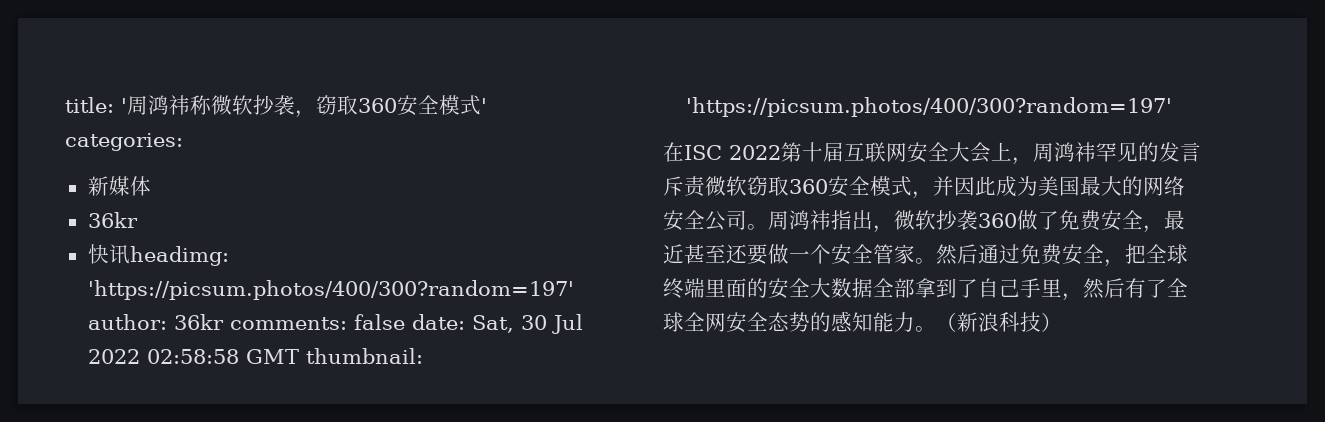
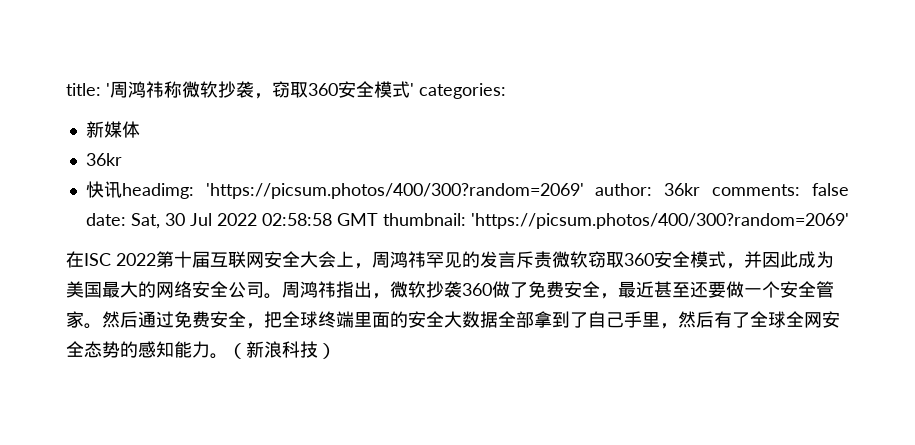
- 快讯headimg: 'https://picsum.photos/400/300?random=197' author: 36kr comments: false date: Sat, 30 Jul 2022 02:58:58 GMT thumbnail: 'https://picsum.photos/400/300?random=197'
+ 快讯headimg: 'https://picsum.photos/400/300?random=2069' author: 36kr comments: false date: Sat, 30 Jul 2022 02:58:58 GMT thumbnail: 'https://picsum.photos/400/300?random=2069'

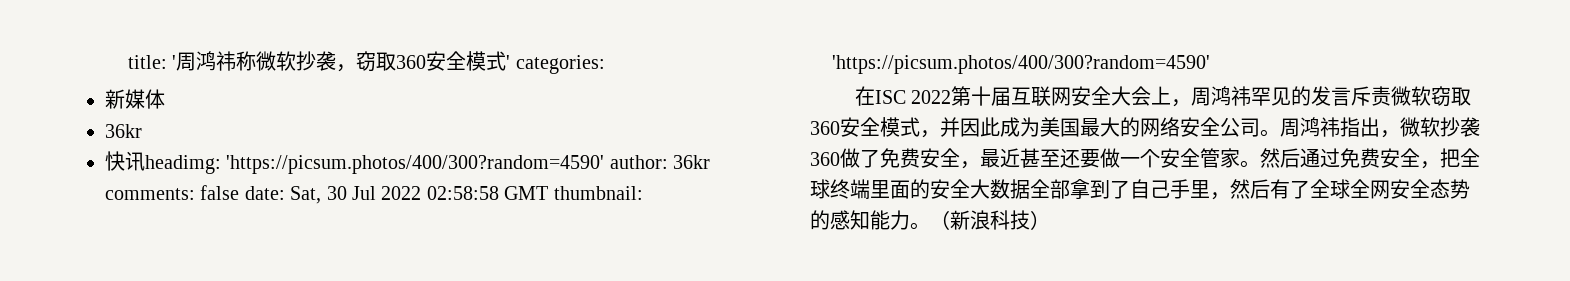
- 快讯headimg: 'https://picsum.photos/400/300?random=2069' author: 36kr comments: false date: Sat, 30 Jul 2022 02:58:58 GMT thumbnail: 'https://picsum.photos/400/300?random=2069'
+ 快讯headimg: 'https://picsum.photos/400/300?random=4590' author: 36kr comments: false date: Sat, 30 Jul 2022 02:58:58 GMT thumbnail: 'https://picsum.photos/400/300?random=4590'

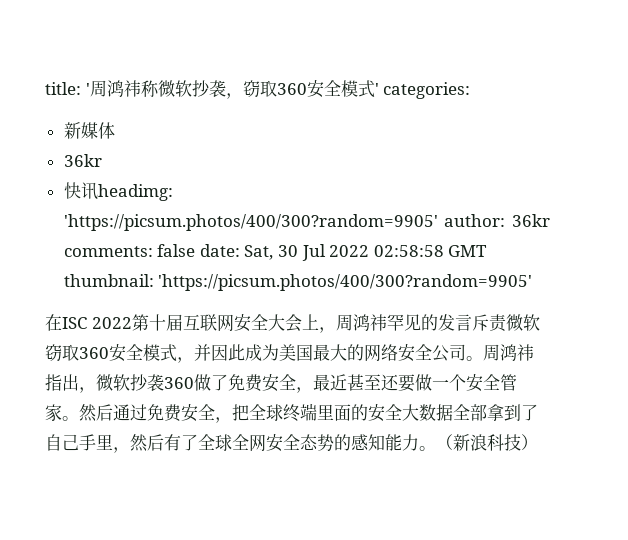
- 快讯headimg: 'https://picsum.photos/400/300?random=4590' author: 36kr comments: false date: Sat, 30 Jul 2022 02:58:58 GMT thumbnail: 'https://picsum.photos/400/300?random=4590'
+ 快讯headimg: 'https://picsum.photos/400/300?random=9905' author: 36kr comments: false date: Sat, 30 Jul 2022 02:58:58 GMT thumbnail: 'https://picsum.photos/400/300?random=9905'

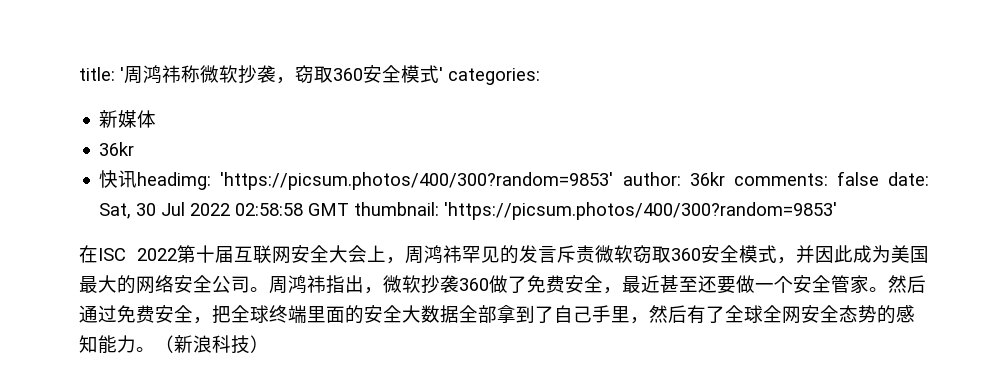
- 快讯headimg: 'https://picsum.photos/400/300?random=9905' author: 36kr comments: false date: Sat, 30 Jul 2022 02:58:58 GMT thumbnail: 'https://picsum.photos/400/300?random=9905'
+ 快讯headimg: 'https://picsum.photos/400/300?random=9853' author: 36kr comments: false date: Sat, 30 Jul 2022 02:58:58 GMT thumbnail: 'https://picsum.photos/400/300?random=9853'

